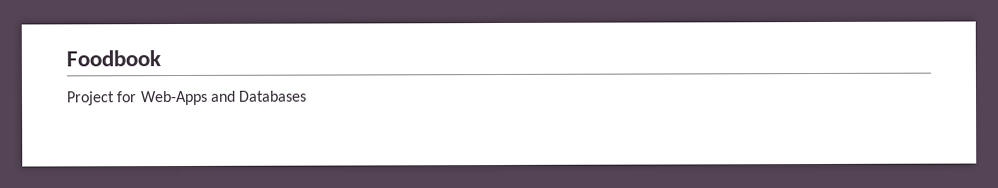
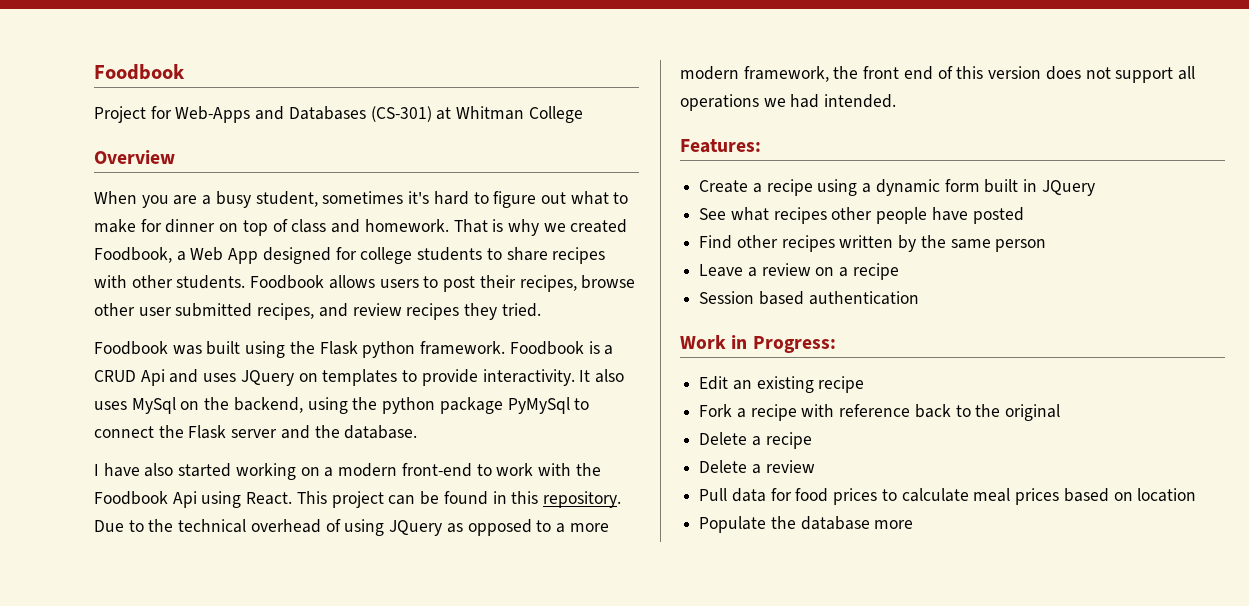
- Project for Web-Apps and Databases
+ Project for Web-Apps and Databases (CS-301) at Whitman College
+ Overview
+ When you are a busy student, sometimes it's hard to figure out what to make for dinner on top of class and homework. That is why we created Foodbook, a Web App designed for college students to share recipes with other students. Foodbook allows users to post their recipes, browse other user submitted recipes, and review recipes they tried.
+ Foodbook was built using the Flask python framework. Foodbook is a CRUD Api and uses JQuery on templates to provide interactivity. It also uses MySql on the backend, using the python package PyMySql to connect the Flask server and the database.
+ I have also started working on a modern front-end to work with the Foodbook Api using React. This project can be found in this repository. Due to the technical overhead of using JQuery as opposed to a more modern framework, the front end of this version does not support all operations we had intended.
+ Features:
+ Create a recipe using a dynamic form built in JQuery
+ See what recipes other people have posted
+ Find other recipes written by the same person
+ Leave a review on a recipe
+ Session based authentication
+ Work in Progress:
+ Edit an existing recipe
+ Fork a recipe with reference back to the original
+ Delete a recipe
+ Delete a review
+ Pull data for food prices to calculate meal prices based on location
+ Populate the database more

